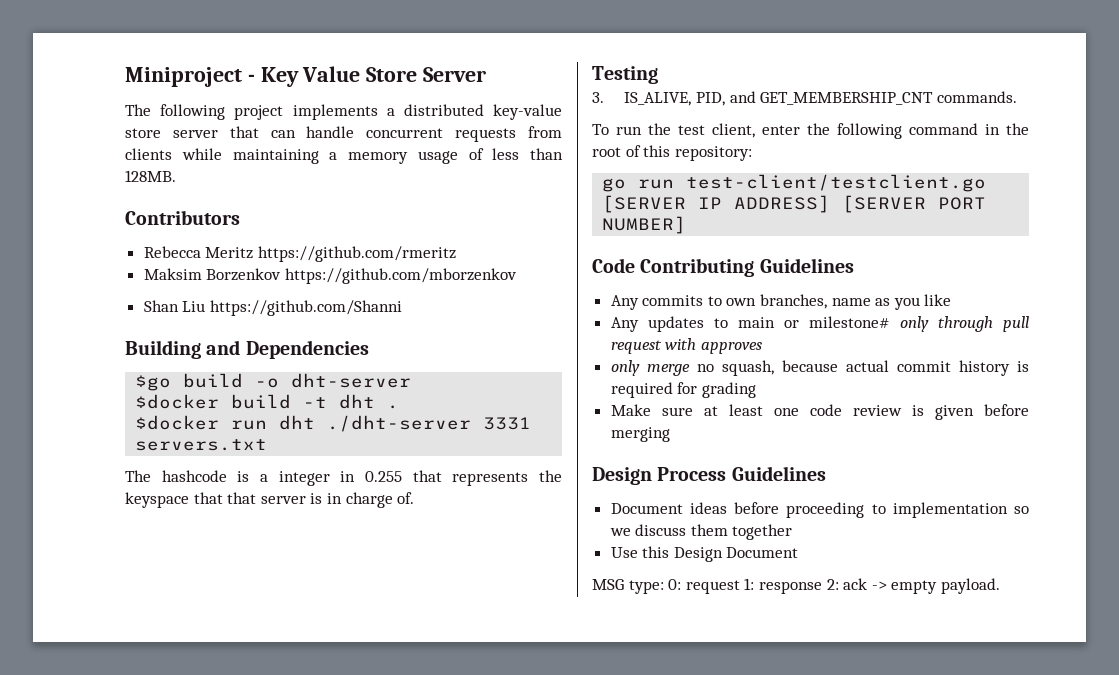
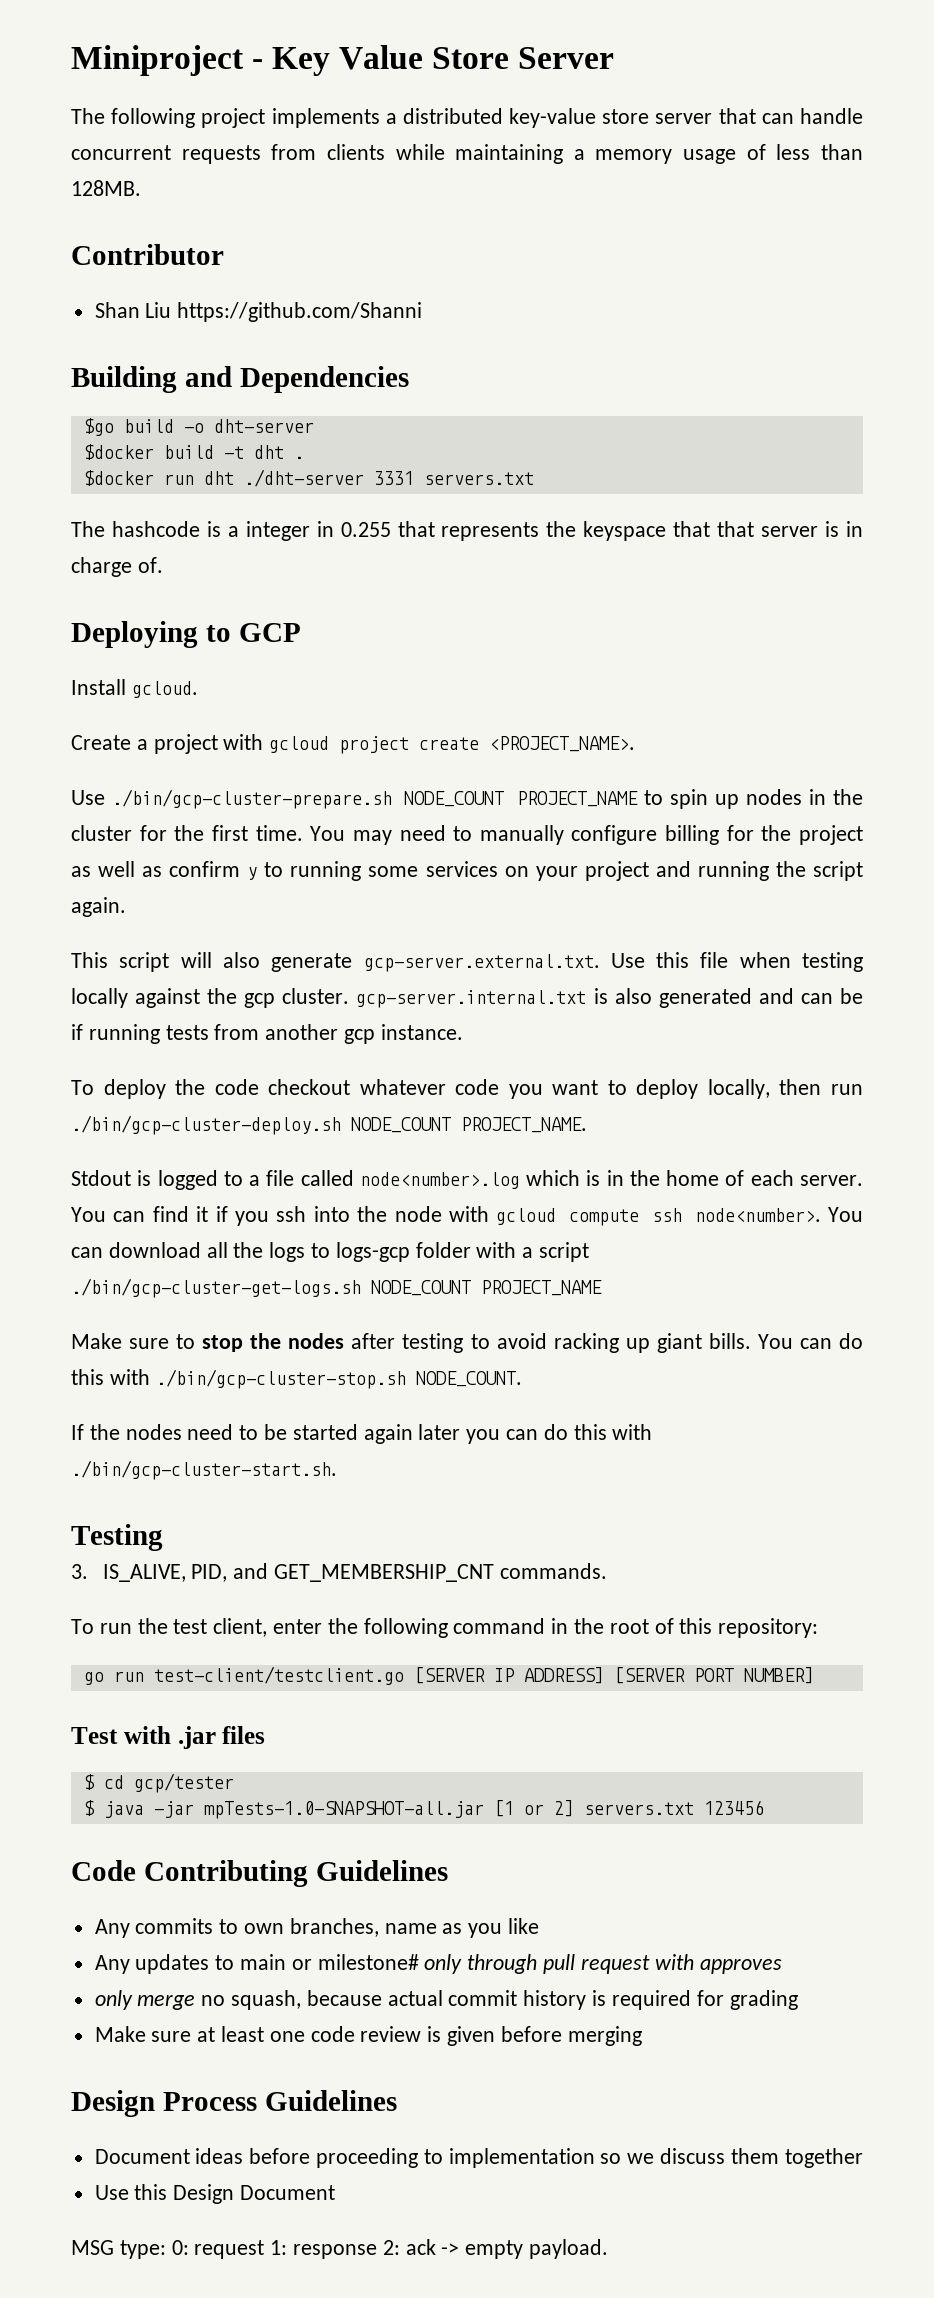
- Contributors
- Rebecca Meritz https://github.com/rmeritz
- Maksim Borzenkov https://github.com/mborzenkov
+ Contributor
+ Deploying to GCP
+ Install gcloud.
+ Create a project with gcloud project create <PROJECT_NAME>.
+ Use ./bin/gcp-cluster-prepare.sh NODE_COUNT PROJECT_NAME to spin up nodes in the cluster for the first time. You may need to manually configure billing for the project as well as confirm y to running some services on your project and running the script again.
+ This script will also generate gcp-server.external.txt. Use this file when testing locally against the gcp cluster. gcp-server.internal.txt is also generated and can be if running tests from another gcp instance.
+ To deploy the code checkout whatever code you want to deploy locally, then run ./bin/gcp-cluster-deploy.sh NODE_COUNT PROJECT_NAME.
+ Stdout is logged to a file called node<number>.log which is in the home of each server. You can find it if you ssh into the node with gcloud compute ssh node<number>. You can download all the logs to logs-gcp folder with a script ./bin/gcp-cluster-get-logs.sh NODE_COUNT PROJECT_NAME
+ Make sure to stop the nodes after testing to avoid racking up giant bills. You can do this with ./bin/gcp-cluster-stop.sh NODE_COUNT.
+ If the nodes need to be started again later you can do this with ./bin/gcp-cluster-start.sh.
+ Test with .jar files
+ $ cd gcp/tester
+ $ java -jar mpTests-1.0-SNAPSHOT-all.jar [1 or 2] servers.txt 123456

